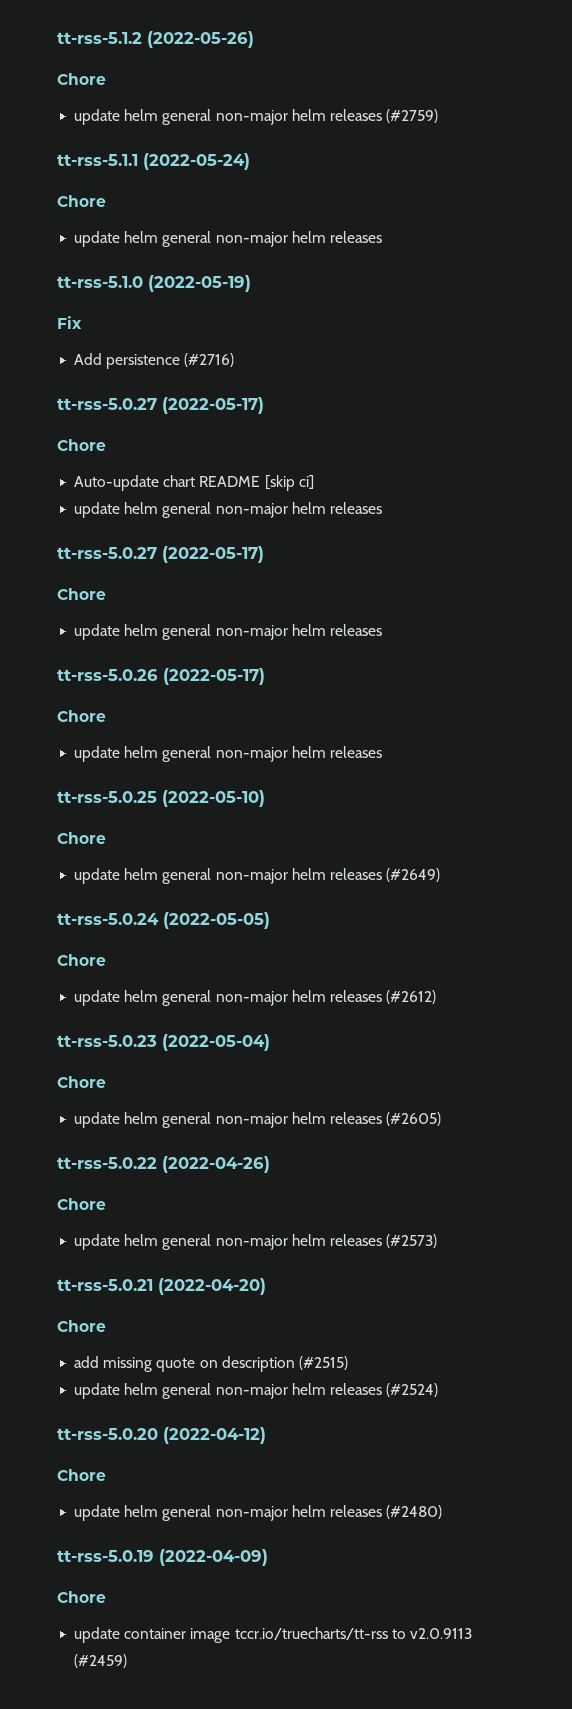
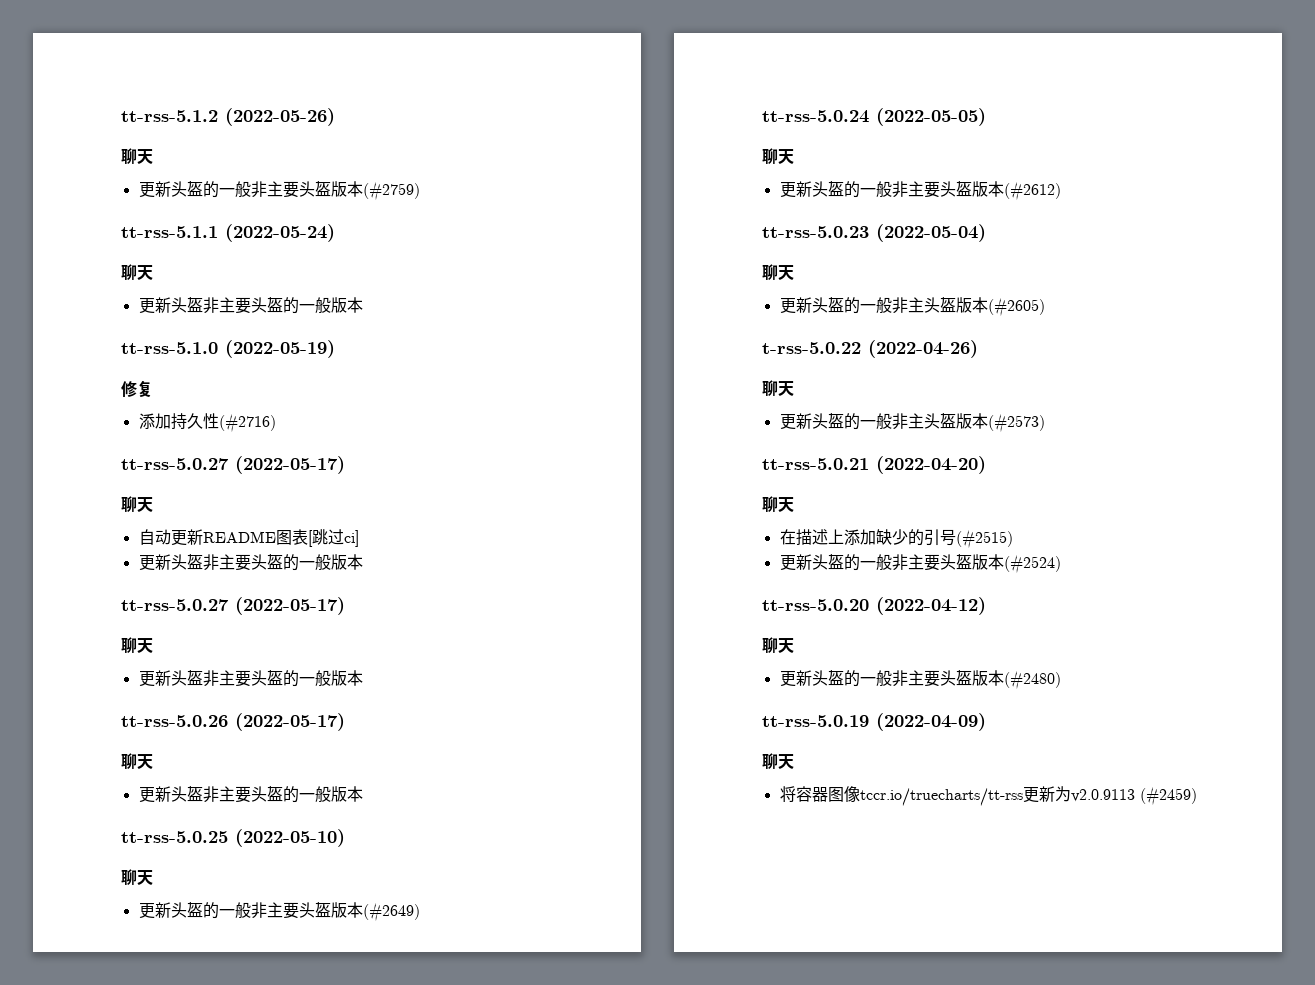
  tt-rss-5.1.2 (2022-05-26)
- Chore
- update helm general non-major helm releases (#2759)
+ 聊天
+ 更新头盔的一般非主要头盔版本(#2759)
  tt-rss-5.1.1 (2022-05-24)
- Chore
- update helm general non-major helm releases
+ 聊天
+ 更新头盔非主要头盔的一般版本
- Fix
- Add persistence (#2716)
+ 修复
+ 添加持久性(#2716)
  tt-rss-5.0.27 (2022-05-17)
- Chore
- Auto-update chart README [skip ci]
- update helm general non-major helm releases
+ 聊天
+ 自动更新README图表[跳过ci]
+ 更新头盔非主要头盔的一般版本
  tt-rss-5.0.27 (2022-05-17)
- Chore
- update helm general non-major helm releases
+ 聊天
+ 更新头盔非主要头盔的一般版本
  tt-rss-5.0.26 (2022-05-17)
- Chore
- update helm general non-major helm releases
+ 聊天
+ 更新头盔非主要头盔的一般版本
  tt-rss-5.0.25 (2022-05-10)
- Chore
- update helm general non-major helm releases (#2649)
+ 聊天
+ 更新头盔的一般非主要头盔版本(#2649)
  tt-rss-5.0.24 (2022-05-05)
- Chore
- update helm general non-major helm releases (#2612)
+ 聊天
+ 更新头盔的一般非主要头盔版本(#2612)
  tt-rss-5.0.23 (2022-05-04)
- Chore
- update helm general non-major helm releases (#2605)
+ 聊天
+ 更新头盔的一般非主头盔版本(#2605)
- tt-rss-5.0.22 (2022-04-26)
- Chore
- update helm general non-major helm releases (#2573)
+ t-rss-5.0.22 (2022-04-26)
+ 聊天
+ 更新头盔的一般非主头盔版本(#2573)
  tt-rss-5.0.21 (2022-04-20)
- Chore
- add missing quote on description (#2515)
- update helm general non-major helm releases (#2524)
+ 聊天
+ 在描述上添加缺少的引号(#2515)
+ 更新头盔的一般非主要头盔版本(#2524)
  tt-rss-5.0.20 (2022-04-12)
- Chore
- update helm general non-major helm releases (#2480)
+ 聊天
+ 更新头盔的一般非主要头盔版本(#2480)
  tt-rss-5.0.19 (2022-04-09)
- Chore
- update container image tccr.io/truecharts/tt-rss to v2.0.9113 (#2459)
+ 聊天
+ 将容器图像tccr.io/truecharts/tt-rss更新为v2.0.9113 (#2459)

